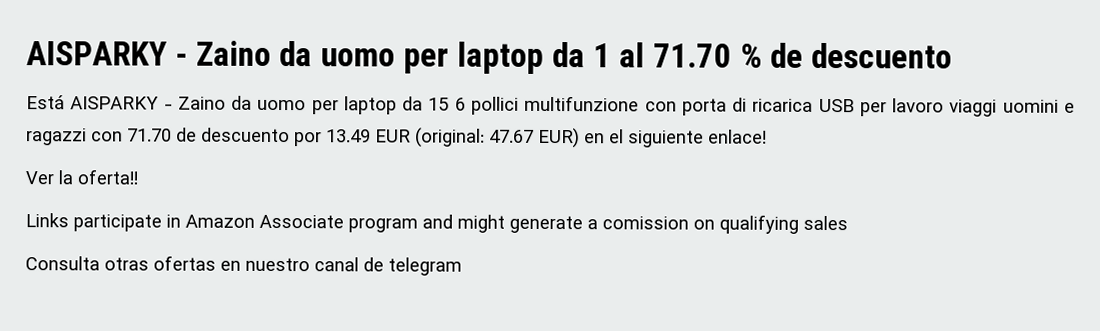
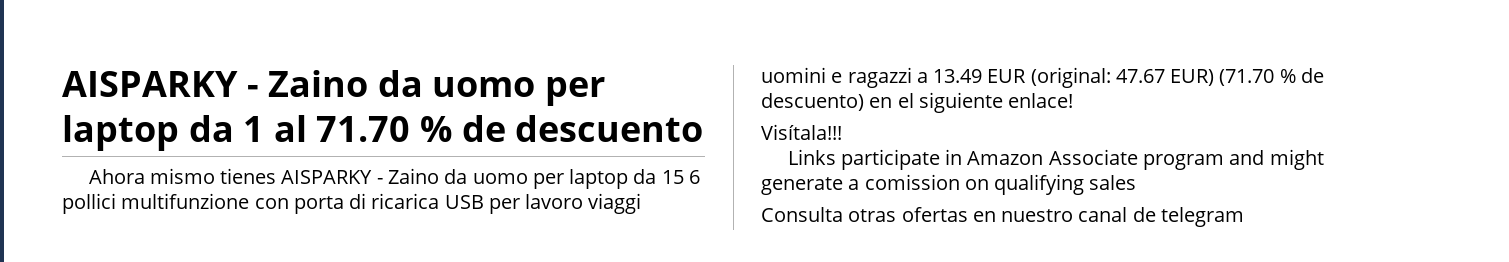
- Está AISPARKY - Zaino da uomo per laptop da 15 6 pollici multifunzione con porta di ricarica USB per lavoro viaggi uomini e ragazzi con 71.70 de descuento por 13.49 EUR (original: 47.67 EUR) en el siguiente enlace!
+ Ahora mismo tienes AISPARKY - Zaino da uomo per laptop da 15 6 pollici multifunzione con porta di ricarica USB per lavoro viaggi uomini e ragazzi a 13.49 EUR (original: 47.67 EUR) (71.70 % de descuento) en el siguiente enlace!
- Ver la oferta!!
+ Visítala!!!

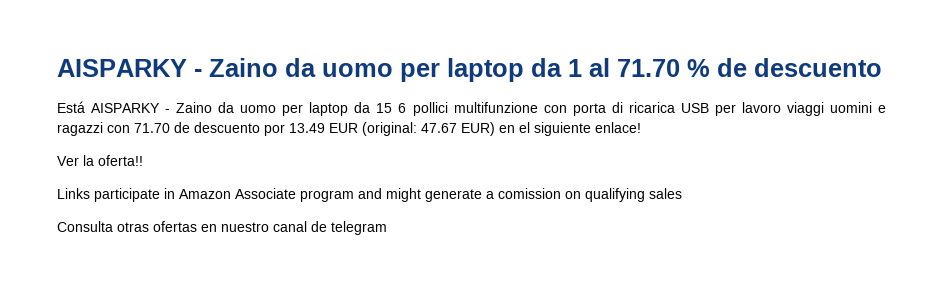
- Ahora mismo tienes AISPARKY - Zaino da uomo per laptop da 15 6 pollici multifunzione con porta di ricarica USB per lavoro viaggi uomini e ragazzi a 13.49 EUR (original: 47.67 EUR) (71.70 % de descuento) en el siguiente enlace!
+ Está AISPARKY - Zaino da uomo per laptop da 15 6 pollici multifunzione con porta di ricarica USB per lavoro viaggi uomini e ragazzi con 71.70 de descuento por 13.49 EUR (original: 47.67 EUR) en el siguiente enlace!
- Visítala!!!
+ Ver la oferta!!

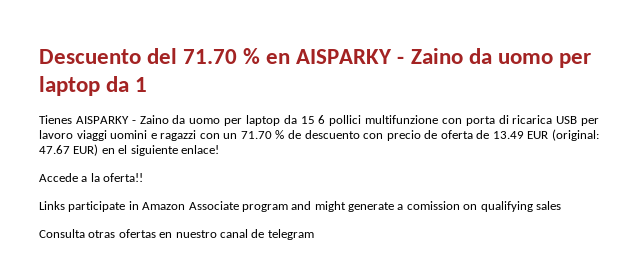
- AISPARKY - Zaino da uomo per laptop da 1 al 71.70 % de descuento
- Está AISPARKY - Zaino da uomo per laptop da 15 6 pollici multifunzione con porta di ricarica USB per lavoro viaggi uomini e ragazzi con 71.70 de descuento por 13.49 EUR (original: 47.67 EUR) en el siguiente enlace!
+ Descuento del 71.70 % en AISPARKY - Zaino da uomo per laptop da 1
+ Tienes AISPARKY - Zaino da uomo per laptop da 15 6 pollici multifunzione con porta di ricarica USB per lavoro viaggi uomini e ragazzi con un 71.70 % de descuento con precio de oferta de 13.49 EUR (original: 47.67 EUR) en el siguiente enlace!
- Ver la oferta!!
+ Accede a la oferta!!

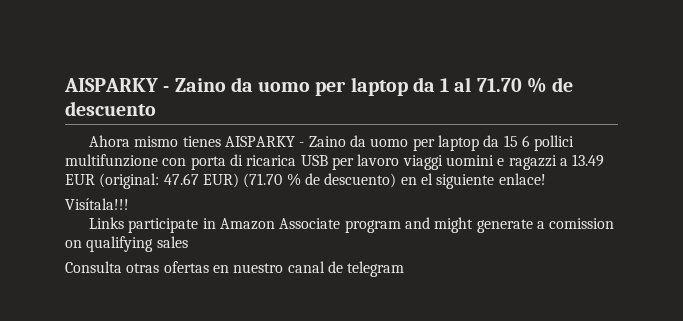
- Descuento del 71.70 % en AISPARKY - Zaino da uomo per laptop da 1
- Tienes AISPARKY - Zaino da uomo per laptop da 15 6 pollici multifunzione con porta di ricarica USB per lavoro viaggi uomini e ragazzi con un 71.70 % de descuento con precio de oferta de 13.49 EUR (original: 47.67 EUR) en el siguiente enlace!
+ AISPARKY - Zaino da uomo per laptop da 1 al 71.70 % de descuento
+ Ahora mismo tienes AISPARKY - Zaino da uomo per laptop da 15 6 pollici multifunzione con porta di ricarica USB per lavoro viaggi uomini e ragazzi a 13.49 EUR (original: 47.67 EUR) (71.70 % de descuento) en el siguiente enlace!
- Accede a la oferta!!
+ Visítala!!!

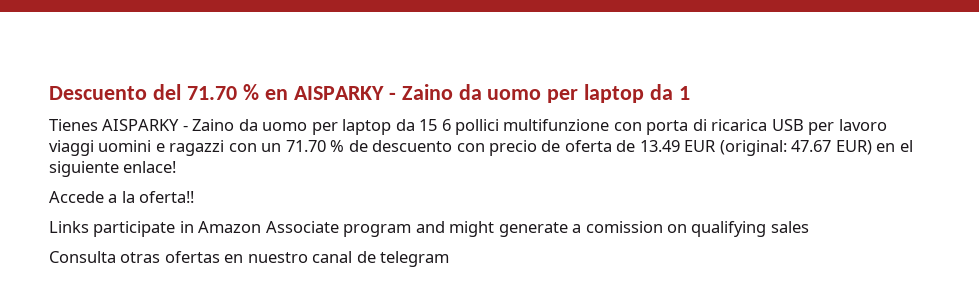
- AISPARKY - Zaino da uomo per laptop da 1 al 71.70 % de descuento
- Ahora mismo tienes AISPARKY - Zaino da uomo per laptop da 15 6 pollici multifunzione con porta di ricarica USB per lavoro viaggi uomini e ragazzi a 13.49 EUR (original: 47.67 EUR) (71.70 % de descuento) en el siguiente enlace!
+ Descuento del 71.70 % en AISPARKY - Zaino da uomo per laptop da 1
+ Tienes AISPARKY - Zaino da uomo per laptop da 15 6 pollici multifunzione con porta di ricarica USB per lavoro viaggi uomini e ragazzi con un 71.70 % de descuento con precio de oferta de 13.49 EUR (original: 47.67 EUR) en el siguiente enlace!
- Visítala!!!
+ Accede a la oferta!!

